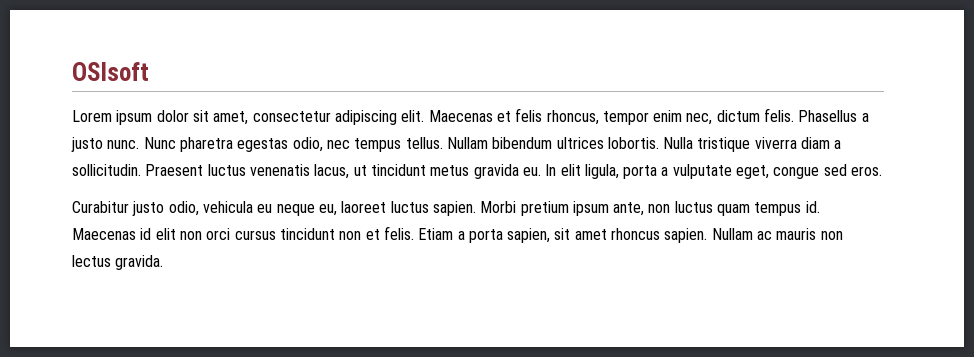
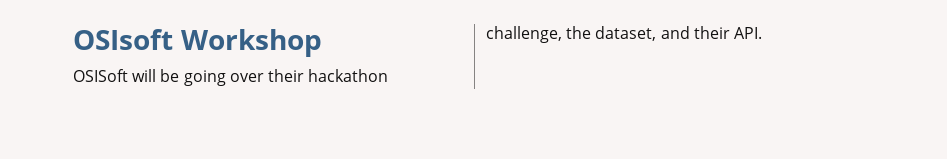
- OSIsoft
- Lorem ipsum dolor sit amet, consectetur adipiscing elit. Maecenas et felis rhoncus, tempor enim nec, dictum felis. Phasellus a justo nunc. Nunc pharetra egestas odio, nec tempus tellus. Nullam bibendum ultrices lobortis. Nulla tristique viverra diam a sollicitudin. Praesent luctus venenatis lacus, ut tincidunt metus gravida eu. In elit ligula, porta a vulputate eget, congue sed eros.
- Curabitur justo odio, vehicula eu neque eu, laoreet luctus sapien. Morbi pretium ipsum ante, non luctus quam tempus id. Maecenas id elit non orci cursus tincidunt non et felis. Etiam a porta sapien, sit amet rhoncus sapien. Nullam ac mauris non lectus gravida.
+ OSIsoft Workshop
+ OSISoft will be going over their hackathon challenge, the dataset, and their API.

